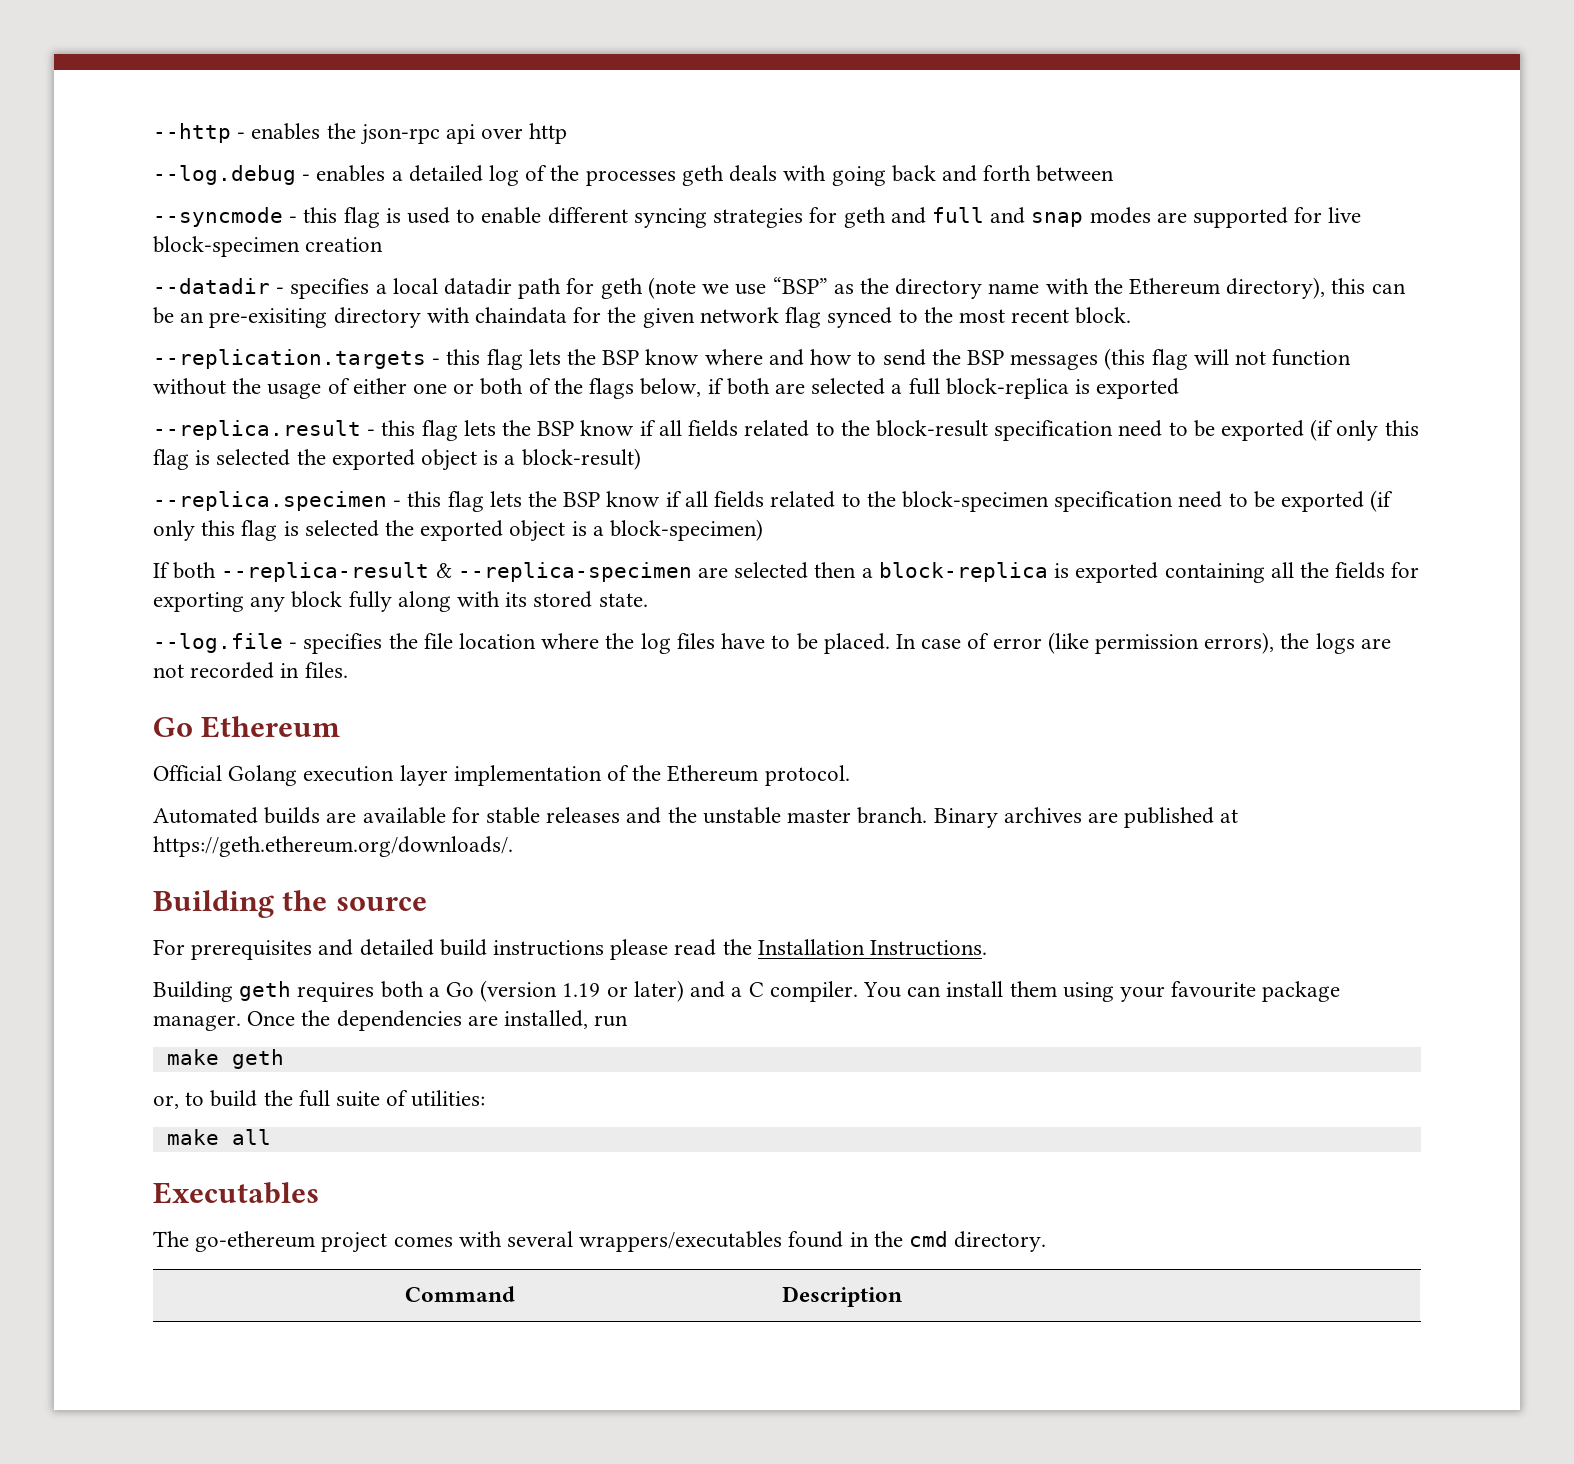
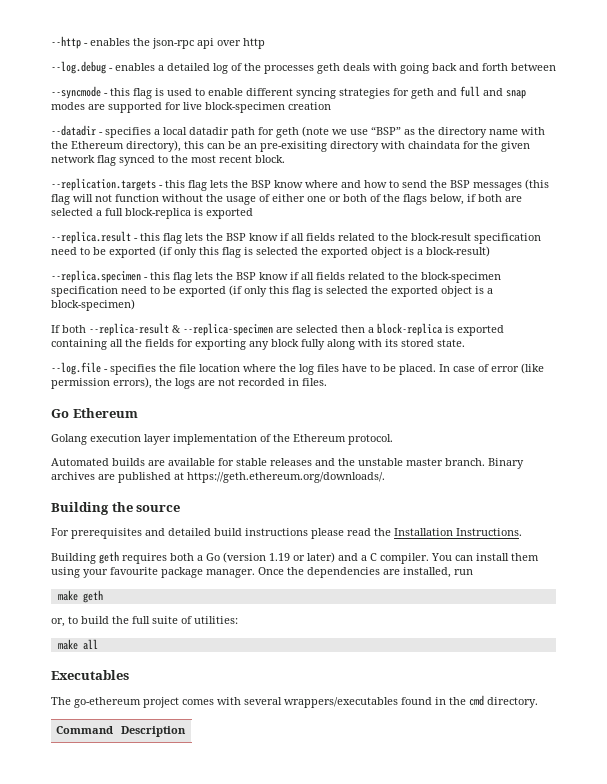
- Official Golang execution layer implementation of the Ethereum protocol.
+ Golang execution layer implementation of the Ethereum protocol.

